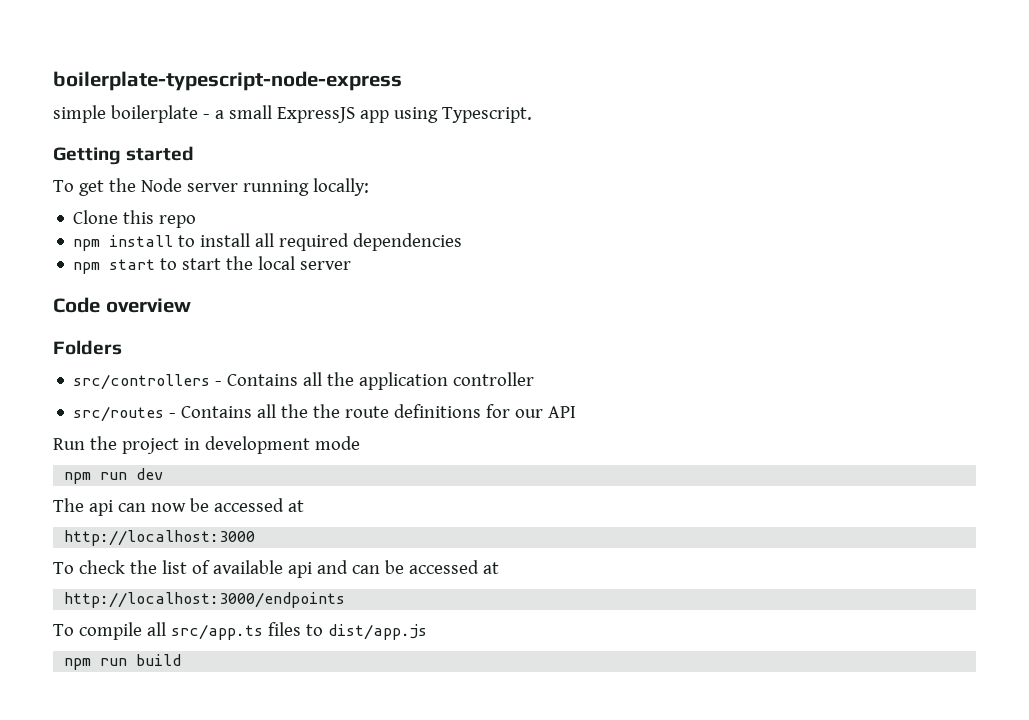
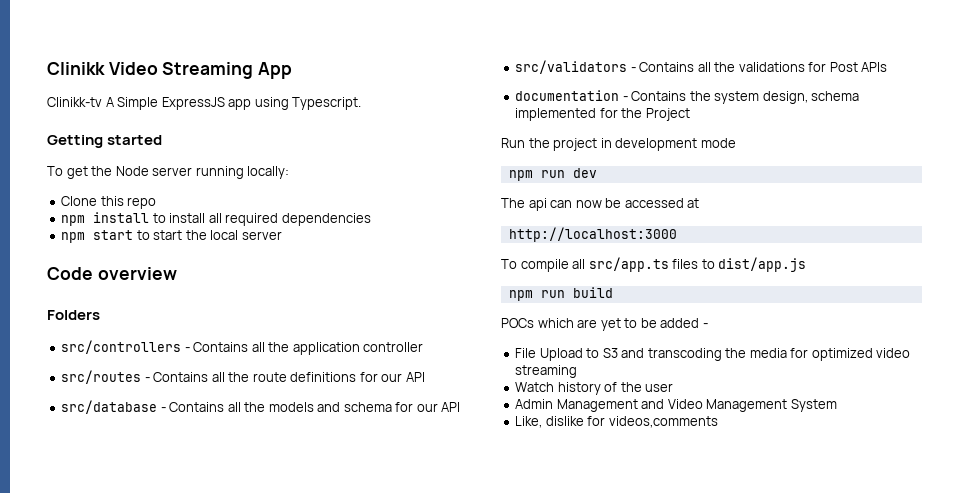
- boilerplate-typescript-node-express
- simple boilerplate - a small ExpressJS app using Typescript.
+ Clinikk Video Streaming App
+ Clinikk-tv A Simple ExpressJS app using Typescript.
- src/routes - Contains all the the route definitions for our API
+ src/routes - Contains all the route definitions for our API
+ src/database - Contains all the models and schema for our API
+ src/validators - Contains all the validations for Post APIs
+ documentation - Contains the system design, schema implemented for the Project
- To check the list of available api and can be accessed at
- http://localhost:3000/endpoints
+ POCs which are yet to be added -
+ File Upload to S3 and transcoding the media for optimized video streaming
+ Watch history of the user
+ Admin Management and Video Management System
+ Like, dislike for videos,comments

